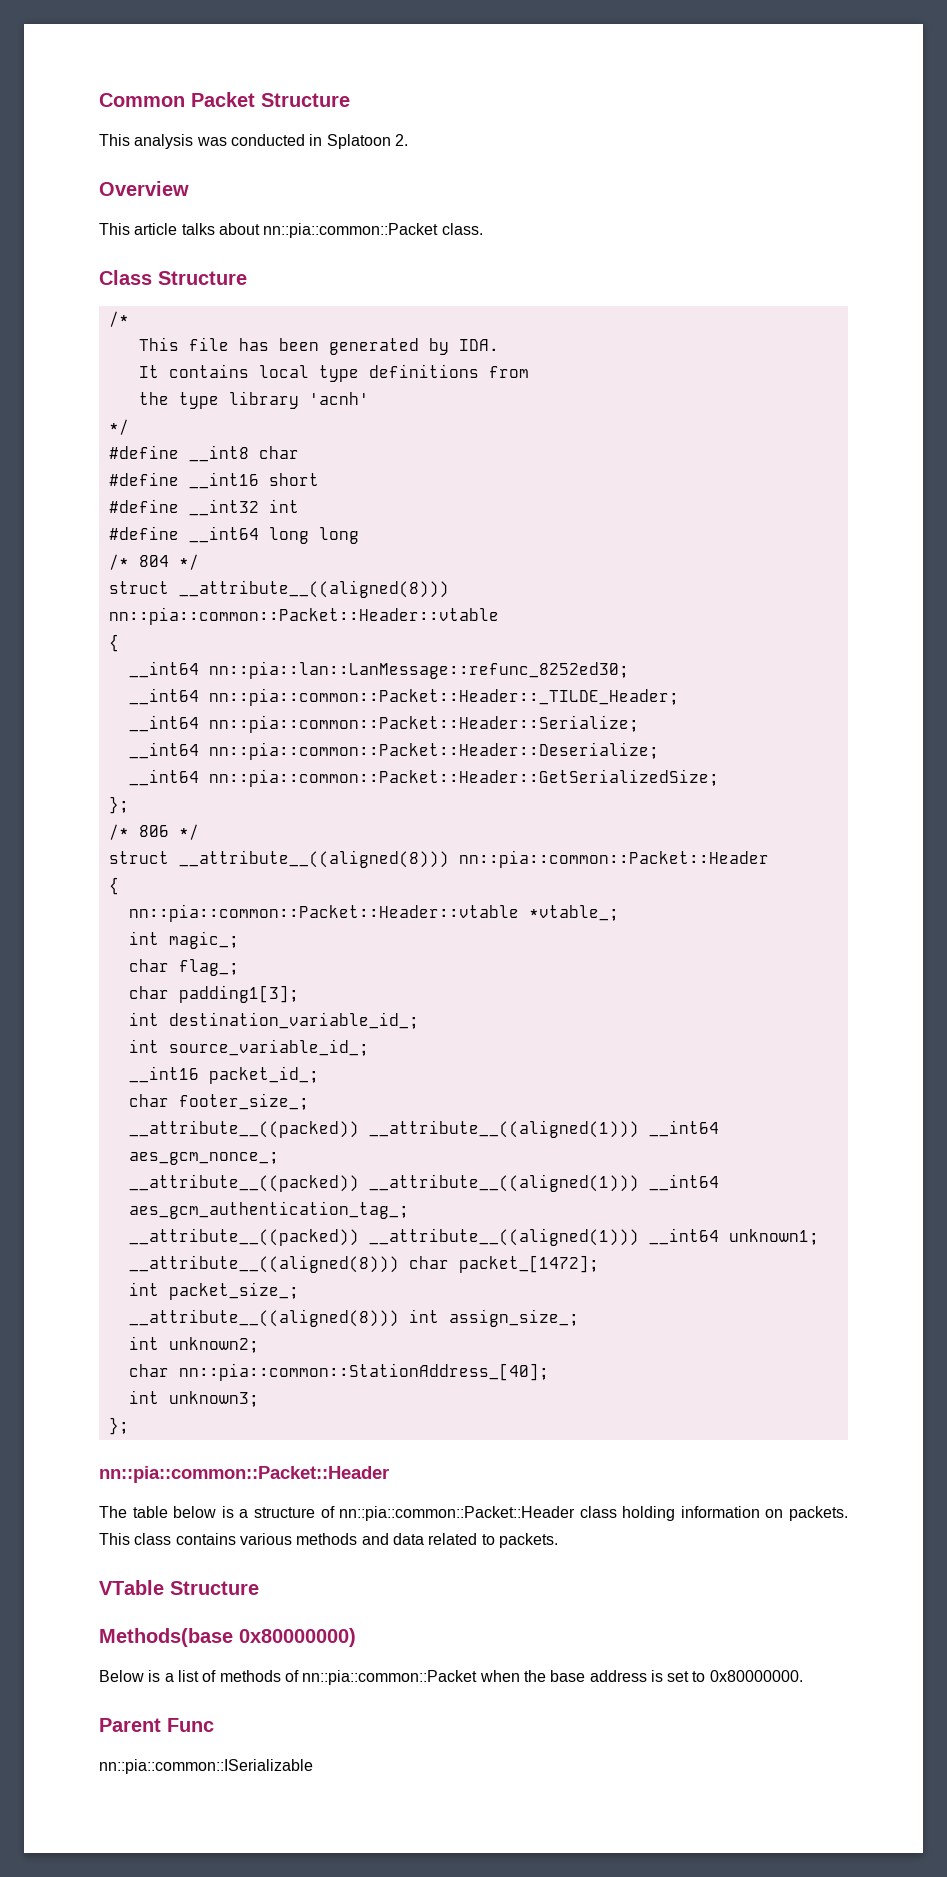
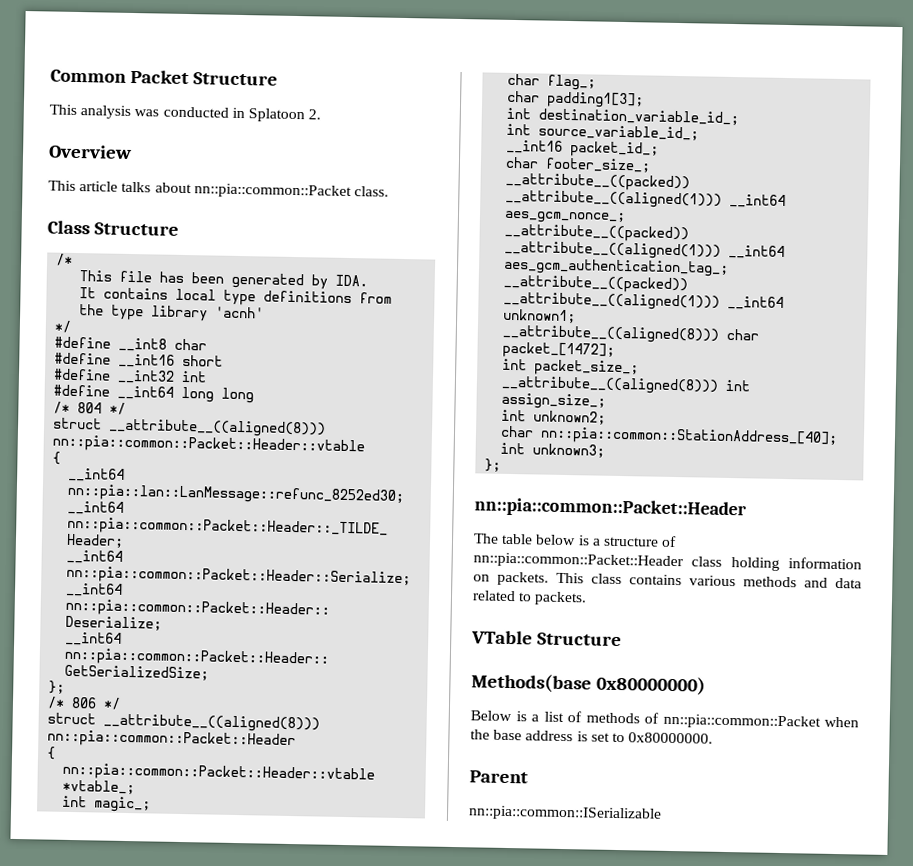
- Parent Func
+ Parent

